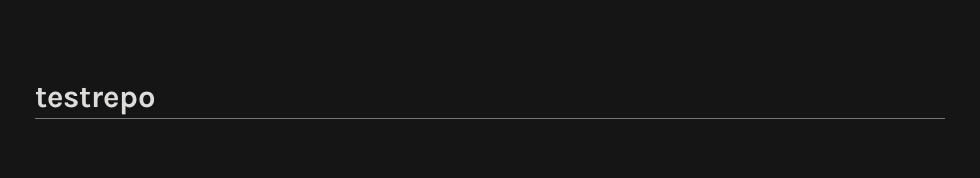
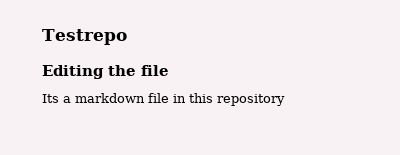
- testrepo
+ Testrepo
+ Editing the file
+ Its a markdown file in this repository

